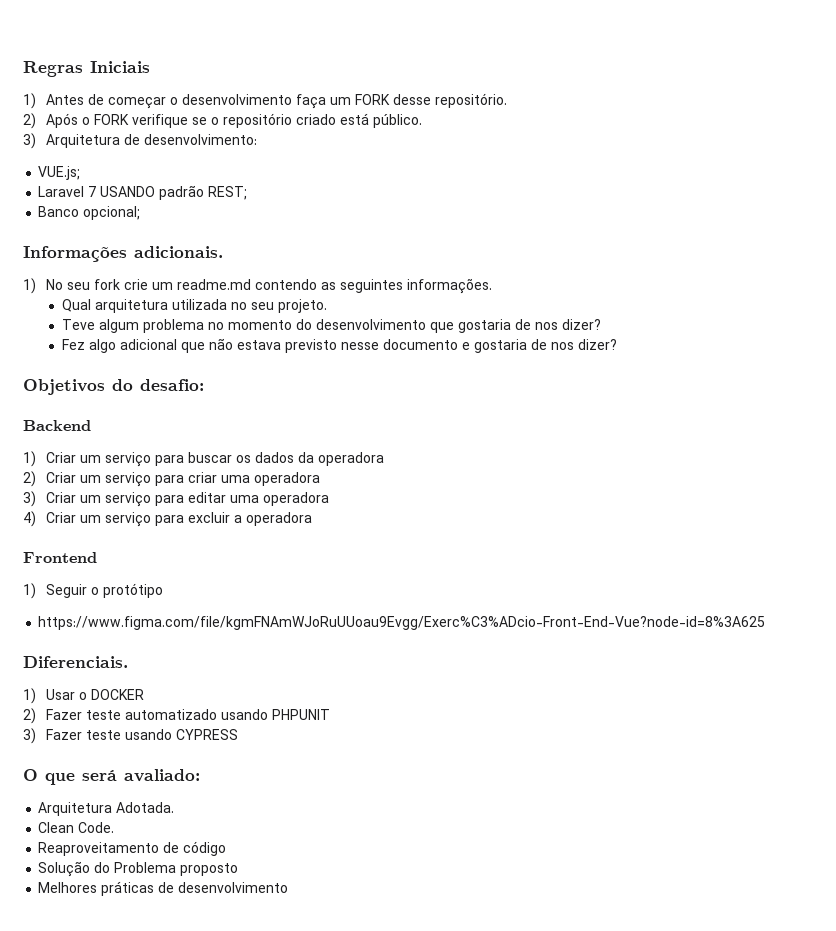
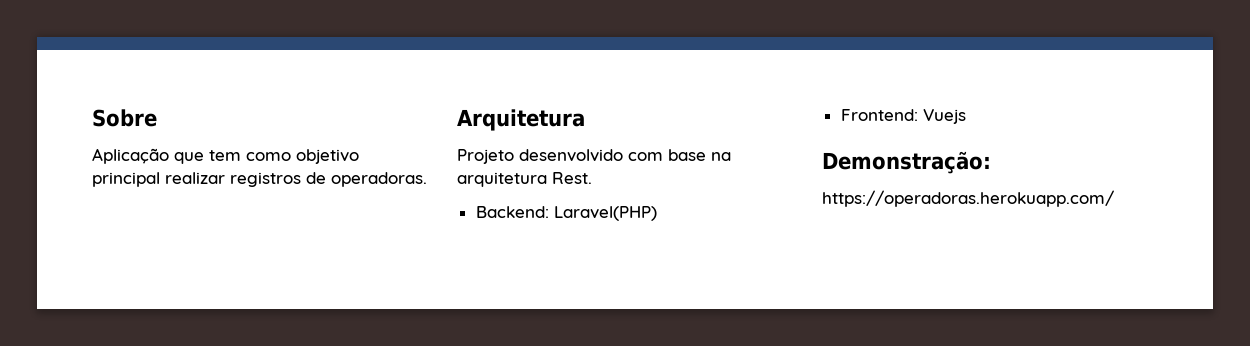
- Regras Iniciais
- 1) Antes de começar o desenvolvimento faça um FORK desse repositório.
- 2) Após o FORK verifique se o repositório criado está público.
- 3) Arquitetura de desenvolvimento:
- VUE.js;
- Laravel 7 USANDO padrão REST;
- Banco opcional;
- Informações adicionais.
- 1) No seu fork crie um readme.md contendo as seguintes informações.
- Qual arquitetura utilizada no seu projeto.
- Teve algum problema no momento do desenvolvimento que gostaria de nos dizer?
- Fez algo adicional que não estava previsto nesse documento e gostaria de nos dizer?
- Objetivos do desafio:
- Backend
- 1) Criar um serviço para buscar os dados da operadora
- 2) Criar um serviço para criar uma operadora
- 3) Criar um serviço para editar uma operadora
- 4) Criar um serviço para excluir a operadora
- Frontend
- 1) Seguir o protótipo
- https://www.figma.com/file/kgmFNAmWJoRuUUoau9Evgg/Exerc%C3%ADcio-Front-End-Vue?node-id=8%3A625
- Diferenciais.
- 1) Usar o DOCKER
- 2) Fazer teste automatizado usando PHPUNIT
- 3) Fazer teste usando CYPRESS
- O que será avaliado:
- Arquitetura Adotada.
- Clean Code.
- Reaproveitamento de código
- Solução do Problema proposto
- Melhores práticas de desenvolvimento
+ Sobre
+ Aplicação que tem como objetivo principal realizar registros de operadoras.
+ Arquitetura
+ Projeto desenvolvido com base na arquitetura Rest.
+ Backend: Laravel(PHP)
+ Frontend: Vuejs
+ Demonstração:
+ https://operadoras.herokuapp.com/

